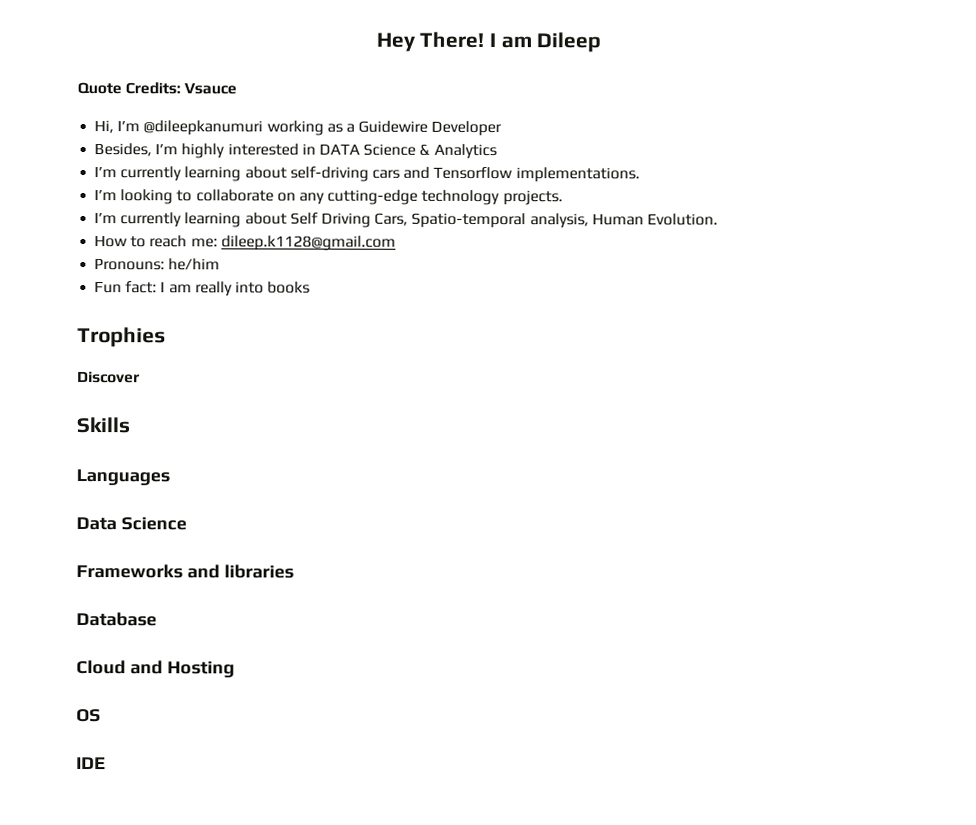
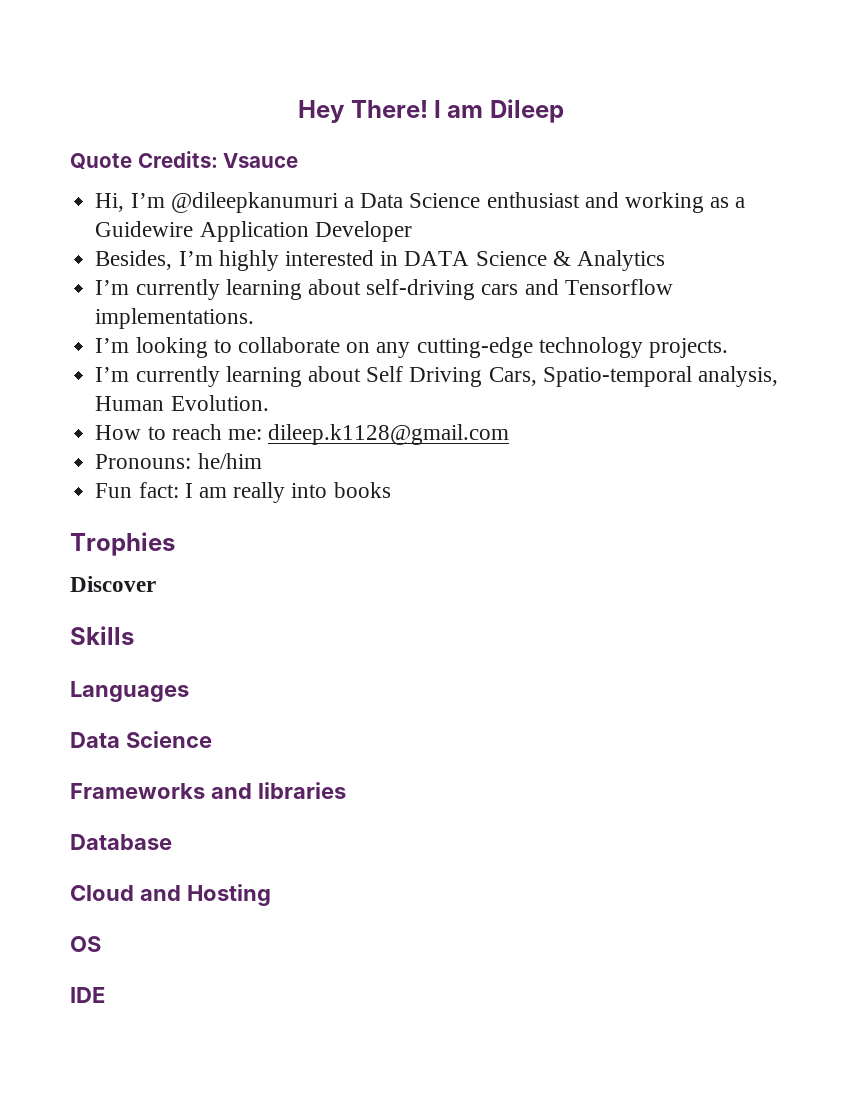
- Hi, I’m @dileepkanumuri working as a Guidewire Developer
+ Hi, I’m @dileepkanumuri a Data Science enthusiast and working as a Guidewire Application Developer

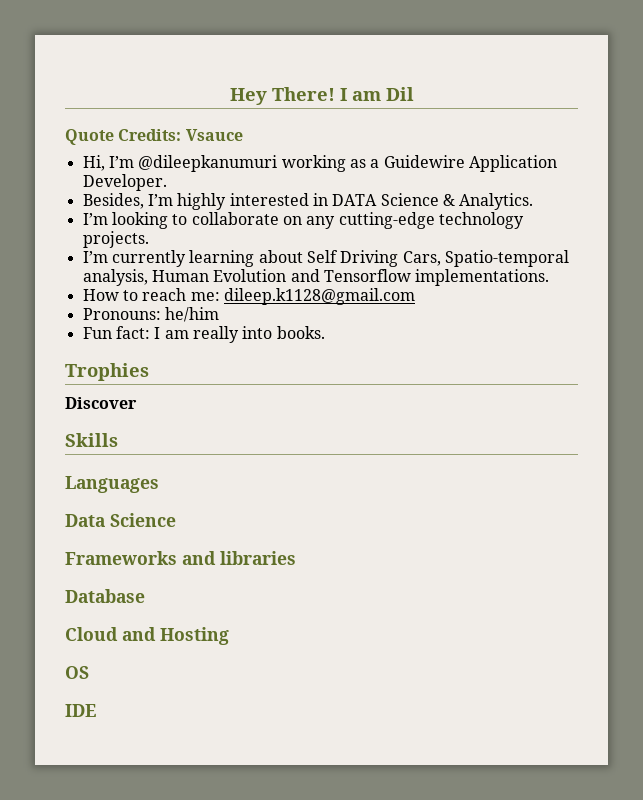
- I am Dileep
+ I am Dil
- Hi, I’m @dileepkanumuri a Data Science enthusiast and working as a Guidewire Application Developer
+ Hi, I’m @dileepkanumuri working as a Guidewire Application Developer.
- Besides, I’m highly interested in DATA Science & Analytics
- I’m currently learning about self-driving cars and Tensorflow implementations.
+ Besides, I’m highly interested in DATA Science & Analytics.
- I’m currently learning about Self Driving Cars, Spatio-temporal analysis, Human Evolution.
+ I’m currently learning about Self Driving Cars, Spatio-temporal analysis, Human Evolution and Tensorflow implementations.
- Fun fact: I am really into books
+ Fun fact: I am really into books.

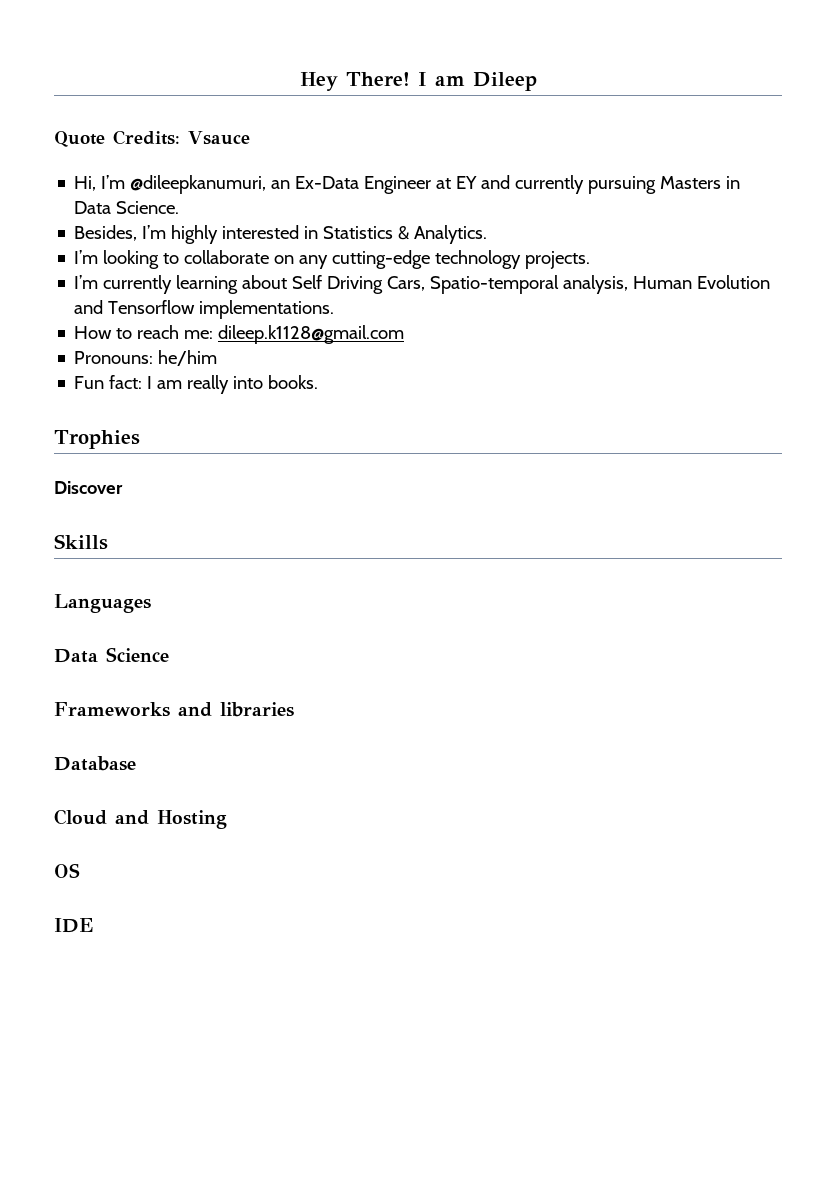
- I am Dil
+ I am Dileep
- Hi, I’m @dileepkanumuri working as a Guidewire Application Developer.
+ Hi, I’m @dileepkanumuri, an Ex-Data Engineer at EY and currently pursuing Masters in Data Science.
- Besides, I’m highly interested in DATA Science & Analytics.
+ Besides, I’m highly interested in Statistics & Analytics.

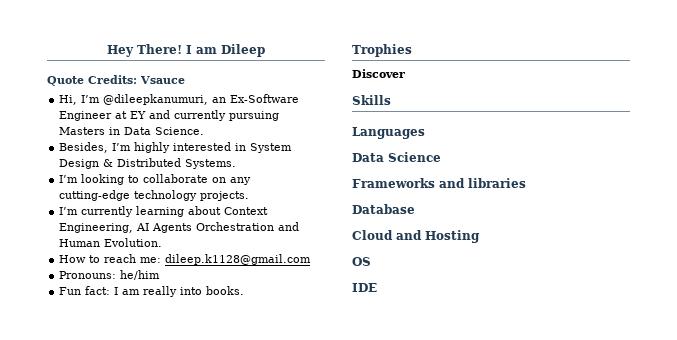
- Hi, I’m @dileepkanumuri, an Ex-Data Engineer at EY and currently pursuing Masters in Data Science.
+ Hi, I’m @dileepkanumuri, an Ex-Software Engineer at EY and currently pursuing Masters in Data Science.
- Besides, I’m highly interested in Statistics & Analytics.
+ Besides, I’m highly interested in System Design & Distributed Systems.
- I’m currently learning about Self Driving Cars, Spatio-temporal analysis, Human Evolution and Tensorflow implementations.
+ I’m currently learning about Context Engineering, AI Agents Orchestration and Human Evolution.

